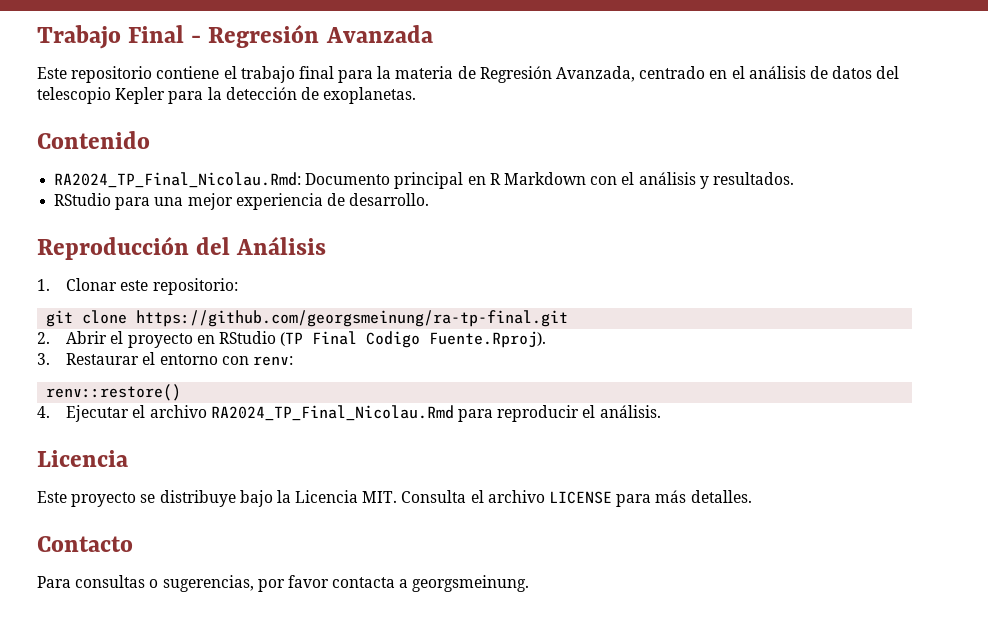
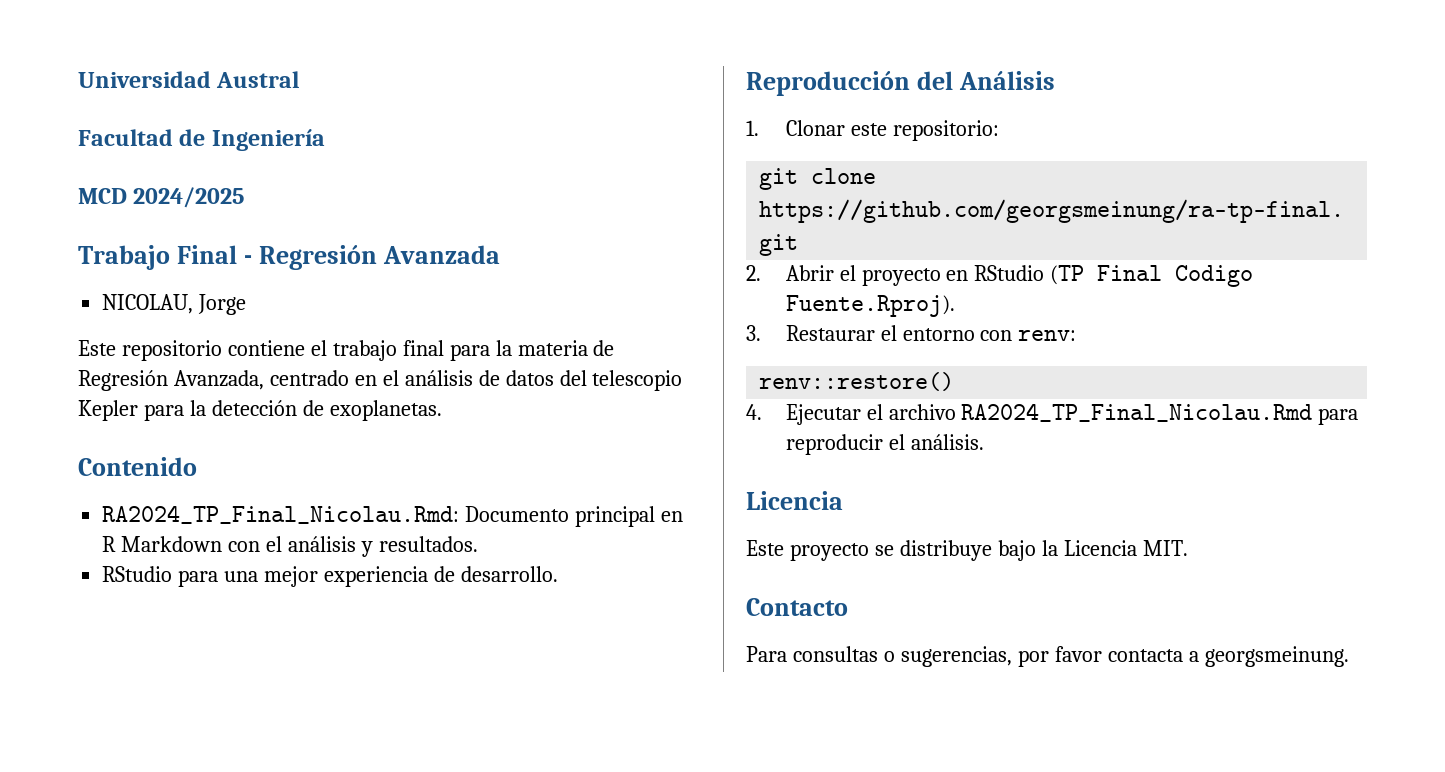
+ Universidad Austral
+ Facultad de Ingeniería
+ MCD 2024/2025
+ NICOLAU, Jorge
- Este proyecto se distribuye bajo la Licencia MIT. Consulta el archivo LICENSE para más detalles.
+ Este proyecto se distribuye bajo la Licencia MIT.

